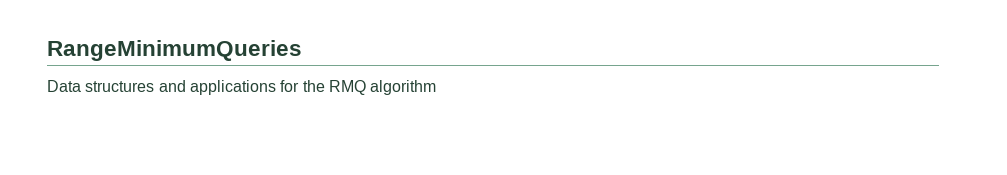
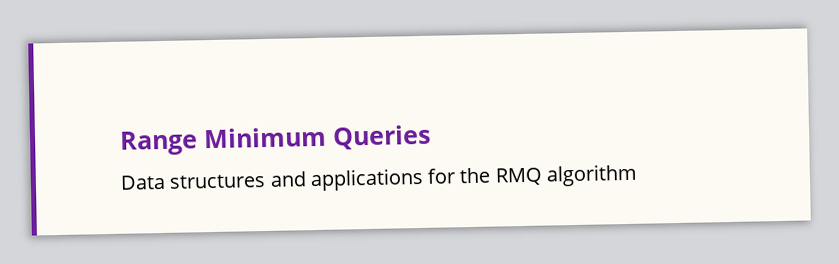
- RangeMinimumQueries
+ Range Minimum Queries

